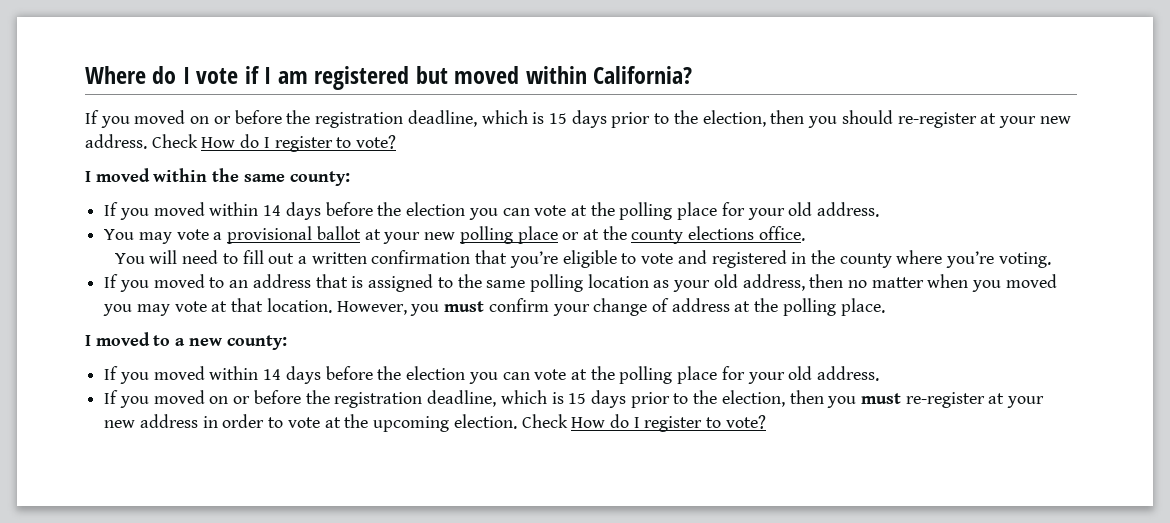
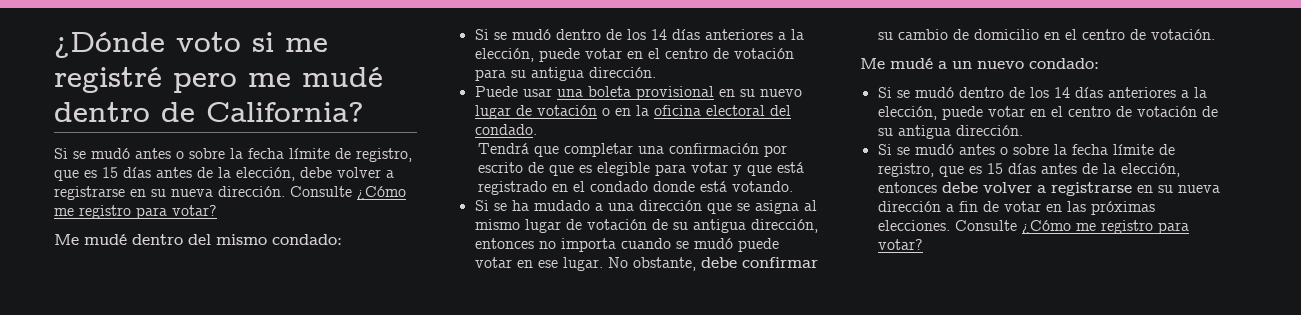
- Where do I vote if I am registered but moved within California?
- If you moved on or before the registration deadline, which is 15 days prior to the election, then you should re-register at your new address. Check How do I register to vote?
- I moved within the same county:
- If you moved within 14 days before the election you can vote at the polling place for your old address.
- You may vote a provisional ballot at your new polling place or at the county elections office.
- You will need to fill out a written confirmation that you’re eligible to vote and registered in the county where you’re voting.
- If you moved to an address that is assigned to the same polling location as your old address, then no matter when you moved you may vote at that location. However, you must confirm your change of address at the polling place.
- I moved to a new county:
- If you moved within 14 days before the election you can vote at the polling place for your old address.
- If you moved on or before the registration deadline, which is 15 days prior to the election, then you must re-register at your new address in order to vote at the upcoming election. Check How do I register to vote?
+ ¿Dónde voto si me registré pero me mudé dentro de California?
+ Si se mudó antes o sobre la fecha límite de registro, que es 15 días antes de la elección, debe volver a registrarse en su nueva dirección. Consulte ¿Cómo me registro para votar?
+ Me mudé dentro del mismo condado:
+ Si se mudó dentro de los 14 días anteriores a la elección, puede votar en el centro de votación para su antigua dirección.
+ Puede usar una boleta provisional en su nuevo lugar de votación o en la oficina electoral del condado.
+ Tendrá que completar una confirmación por escrito de que es elegible para votar y que está registrado en el condado donde está votando.
+ Si se ha mudado a una dirección que se asigna al mismo lugar de votación de su antigua dirección, entonces no importa cuando se mudó puede votar en ese lugar. No obstante, debe confirmar su cambio de domicilio en el centro de votación.
+ Me mudé a un nuevo condado:
+ Si se mudó dentro de los 14 días anteriores a la elección, puede votar en el centro de votación de su antigua dirección.
+ Si se mudó antes o sobre la fecha límite de registro, que es 15 días antes de la elección, entonces debe volver a registrarse en su nueva dirección a fin de votar en las próximas elecciones. Consulte ¿Cómo me registro para votar?

